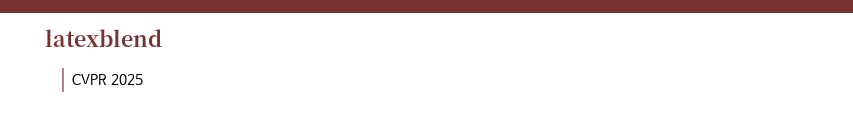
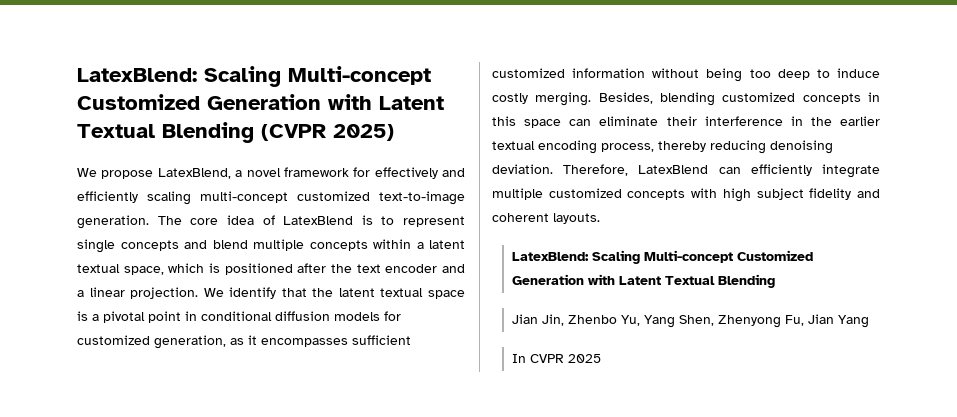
- latexblend
- CVPR 2025
+ LatexBlend: Scaling Multi-concept Customized Generation with Latent Textual Blending (CVPR 2025)
+ We propose LatexBlend, a novel framework for effectively and efficiently scaling multi-concept customized text-to-image generation. The core idea of LatexBlend is to represent single concepts and blend multiple concepts within a latent textual space, which is positioned after the text encoder and a linear projection. We identify that the latent textual space is a pivotal point in conditional diffusion models for customized generation, as it encompasses sufficient customized information without being too deep to induce costly merging. Besides, blending customized concepts in this space can eliminate their interference in the earlier textual encoding process, thereby reducing denoising deviation. Therefore, LatexBlend can efficiently integrate multiple customized concepts with high subject fidelity and coherent layouts.
+ LatexBlend: Scaling Multi-concept Customized Generation with Latent Textual Blending
+ Jian Jin, Zhenbo Yu, Yang Shen, Zhenyong Fu, Jian Yang
+ In CVPR 2025

